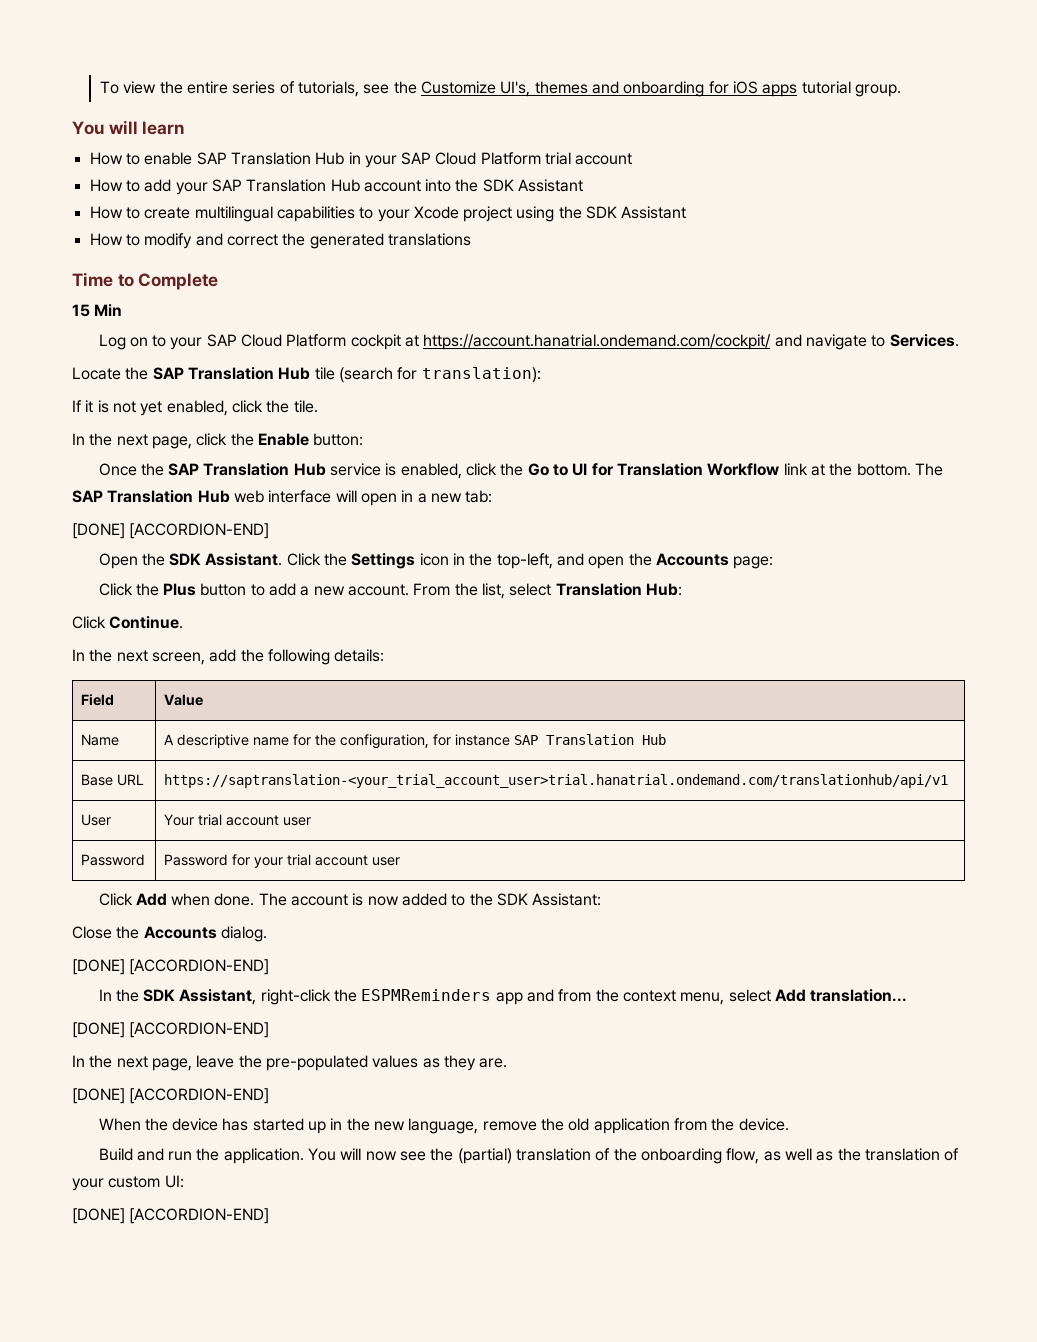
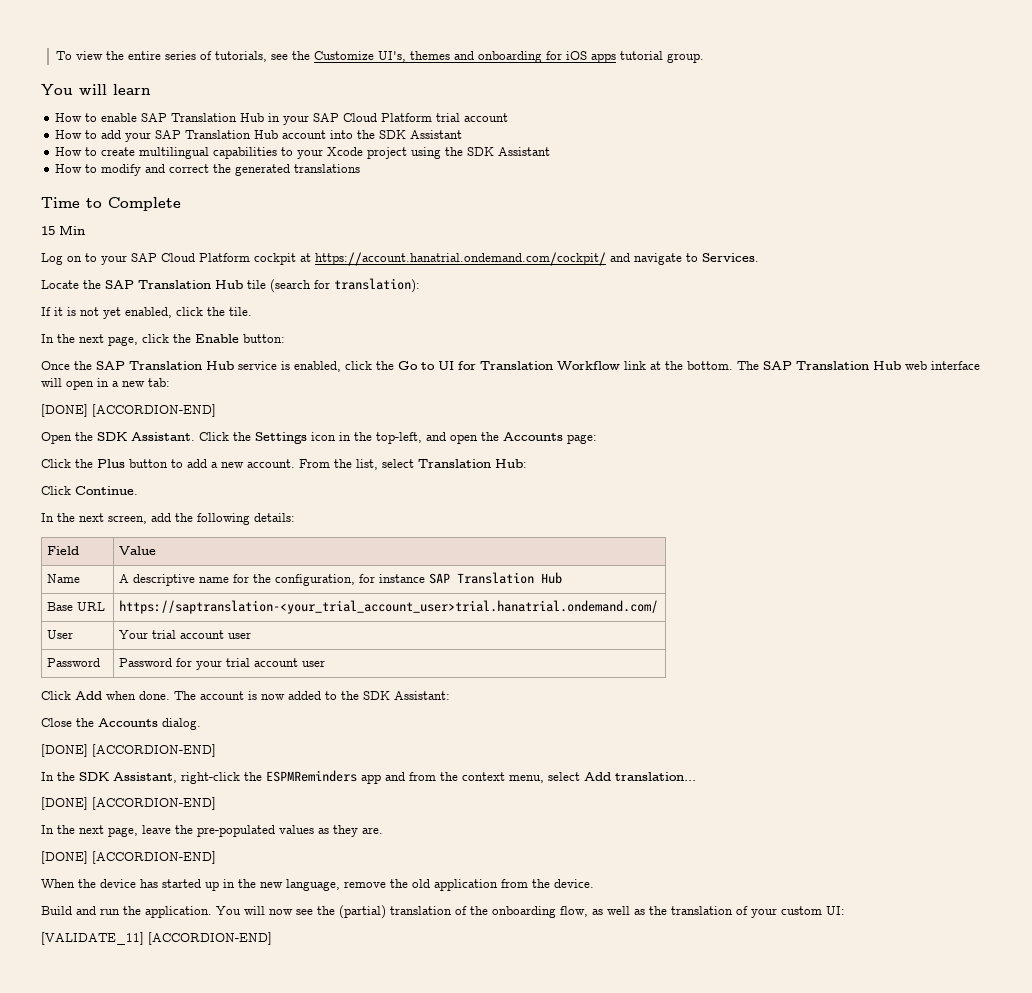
- Base URL | https://saptranslation-<your_trial_account_user>trial.hanatrial.ondemand.com/translationhub/api/v1
+ Base URL | https://saptranslation-<your_trial_account_user>trial.hanatrial.ondemand.com/
  You will now see the (partial) translation of the onboarding flow, as well as the translation of your custom UI:
- [DONE] [ACCORDION-END]
+ [VALIDATE_11] [ACCORDION-END]

